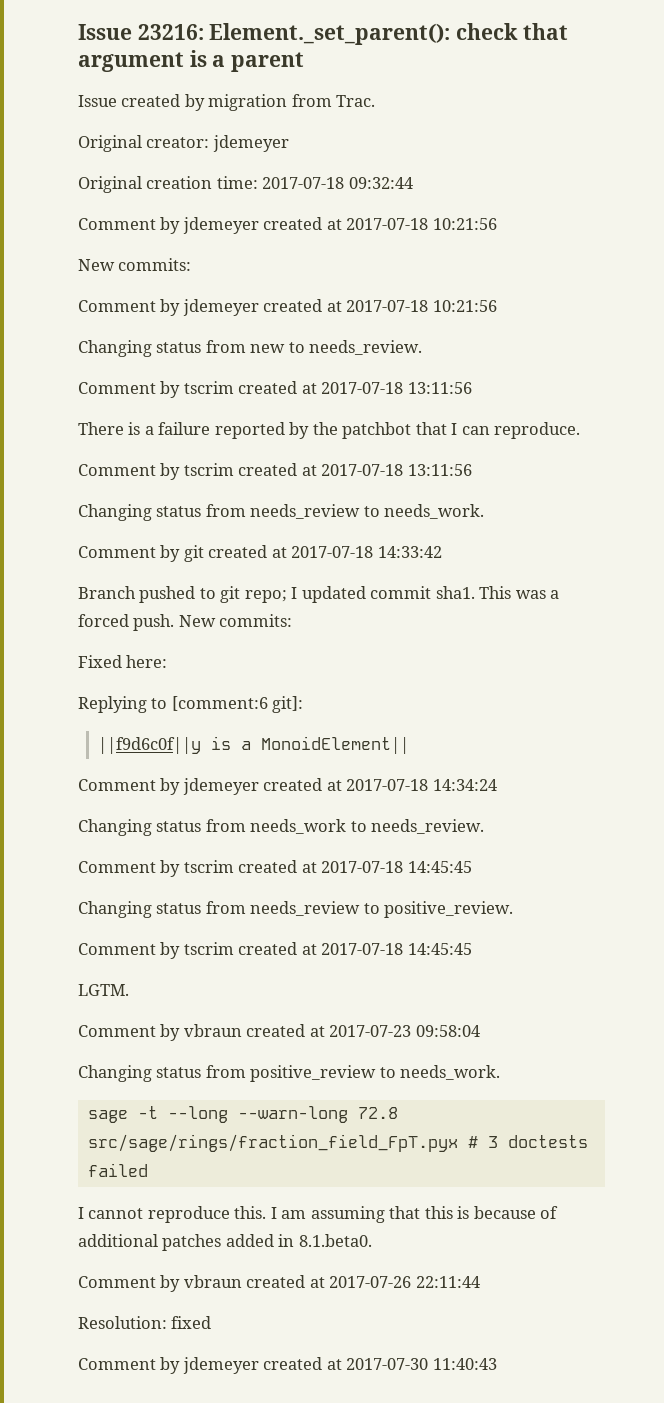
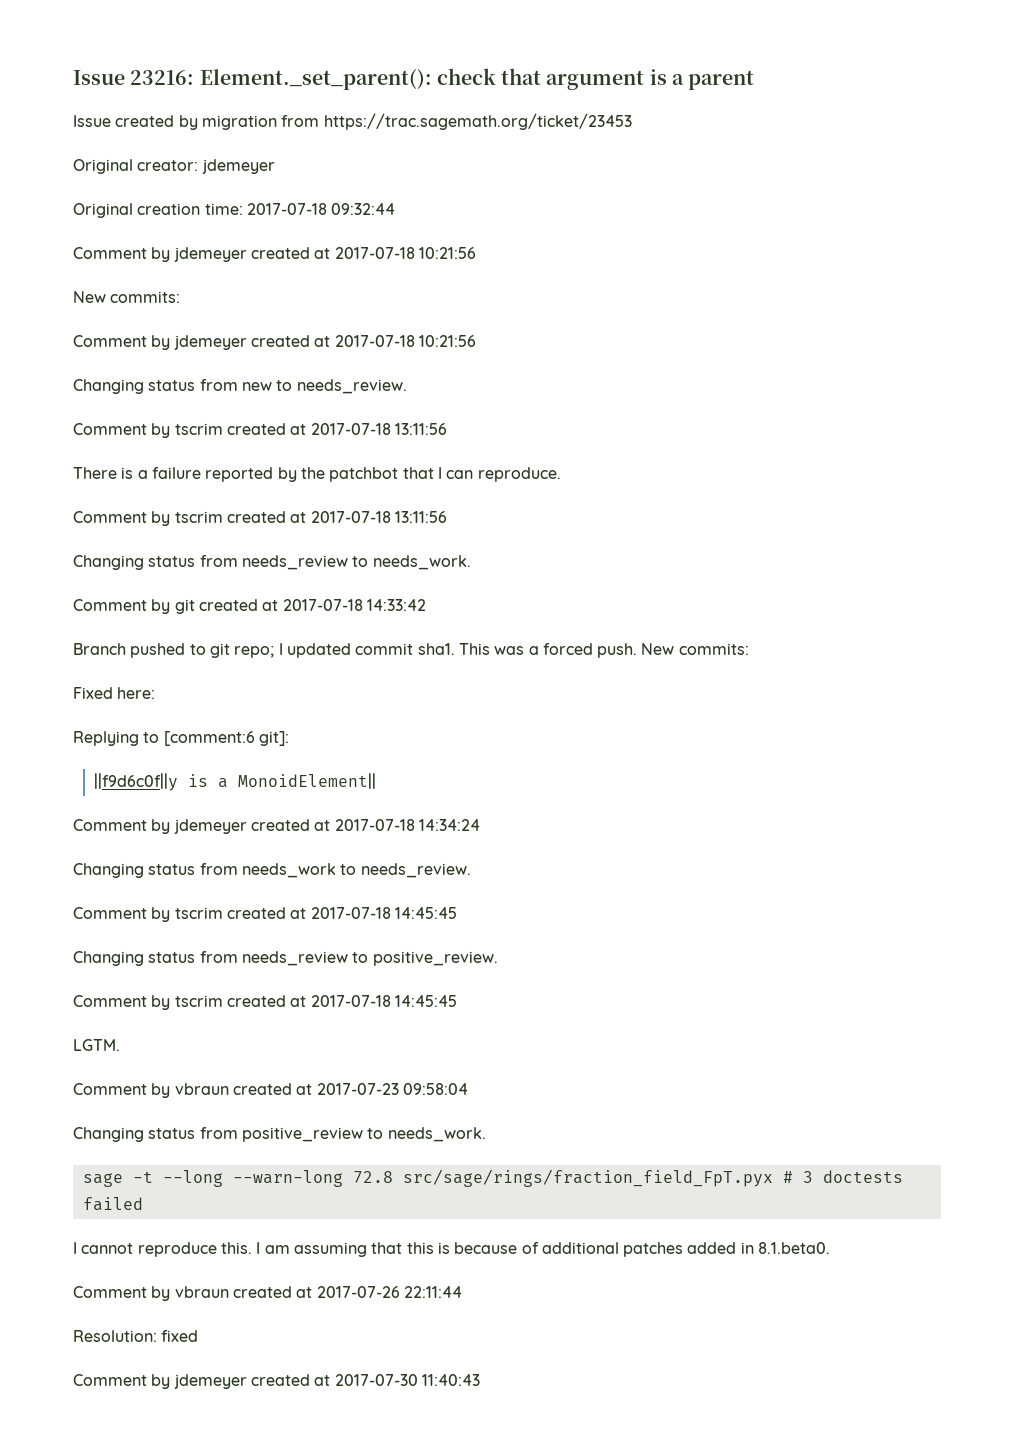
- Issue created by migration from Trac.
+ Issue created by migration from https://trac.sagemath.org/ticket/23453

